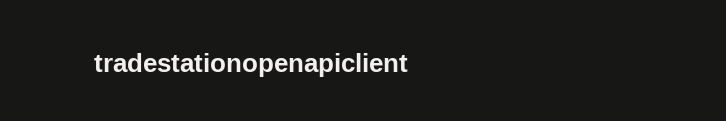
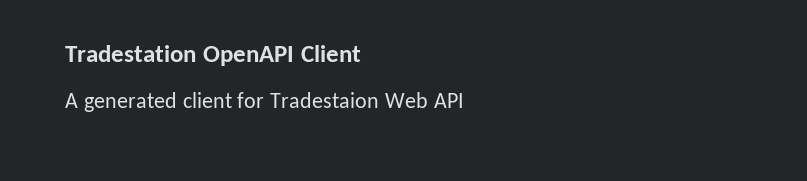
- tradestationopenapiclient
+ Tradestation OpenAPI Client
+ A generated client for Tradestaion Web API

